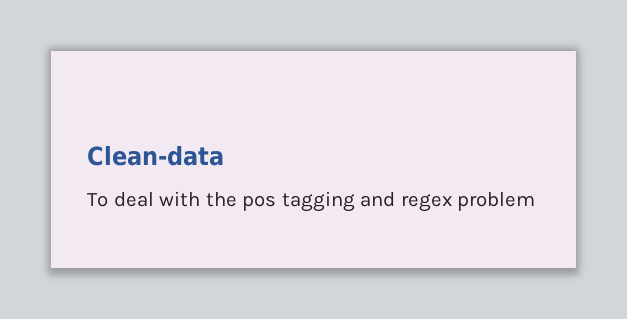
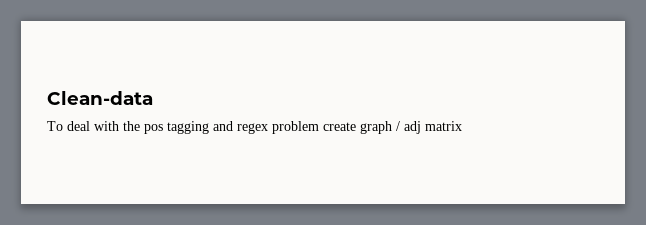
- To deal with the pos tagging and regex problem
+ To deal with the pos tagging and regex problem create graph / adj matrix

